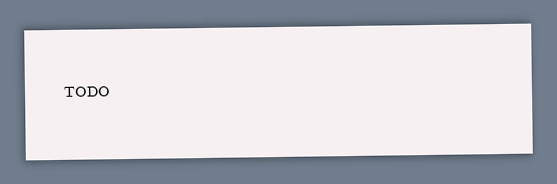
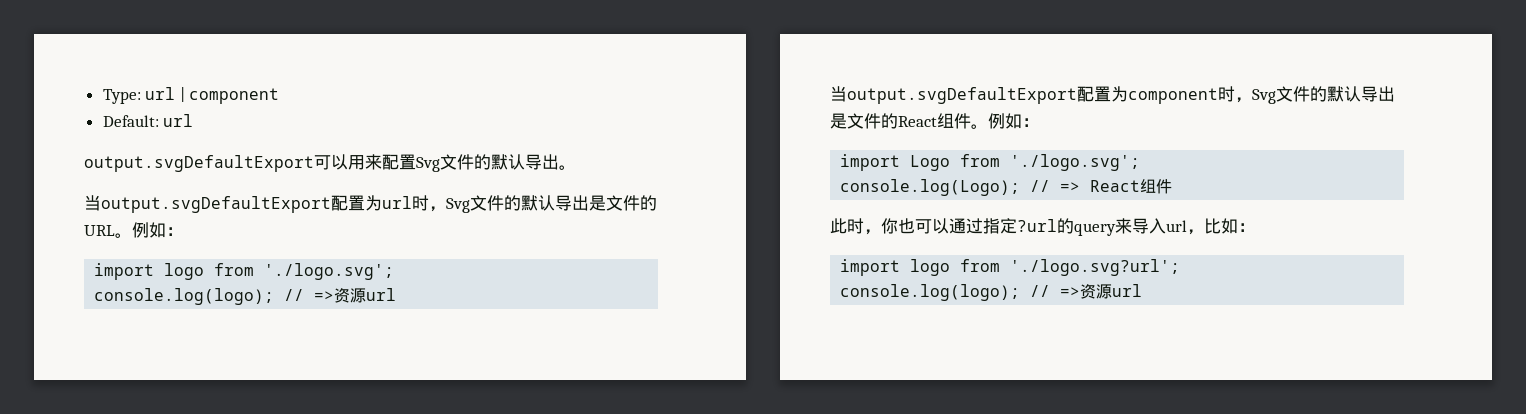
- TODO
+ Type: url | component
+ Default: url
+ output.svgDefaultExport可以用来配置Svg文件的默认导出。
+ 当output.svgDefaultExport配置为url时，Svg文件的默认导出是文件的URL。例如：
+ import logo from './logo.svg';
+ console.log(logo); // =>资源url
+ 当output.svgDefaultExport配置为component时，Svg文件的默认导出是文件的React组件。例如：
+ import Logo from './logo.svg';
+ console.log(Logo); // => React组件
+ 此时，你也可以通过指定?url的query来导入url，比如：
+ import logo from './logo.svg?url';
+ console.log(logo); // =>资源url

